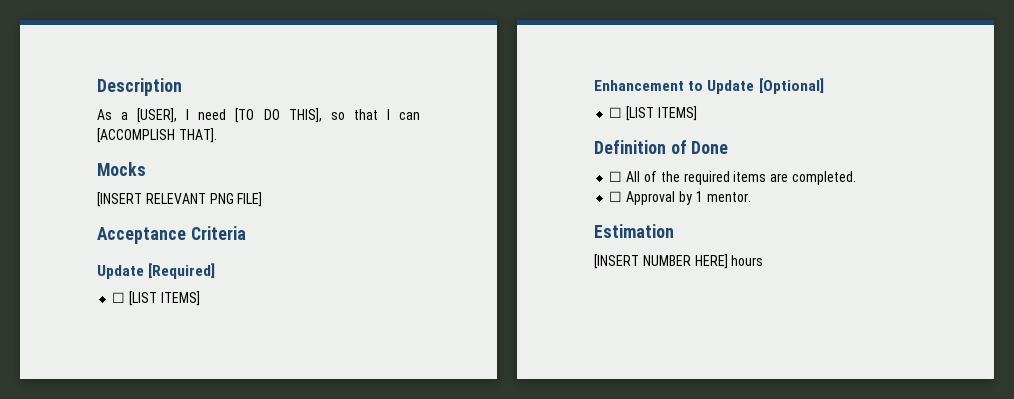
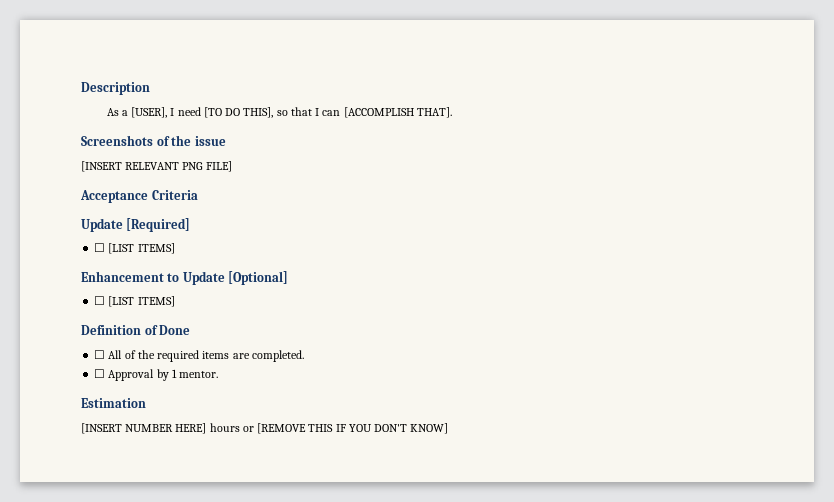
- Mocks
+ Screenshots of the issue
- [INSERT NUMBER HERE] hours
+ [INSERT NUMBER HERE] hours or [REMOVE THIS IF YOU DON'T KNOW]

